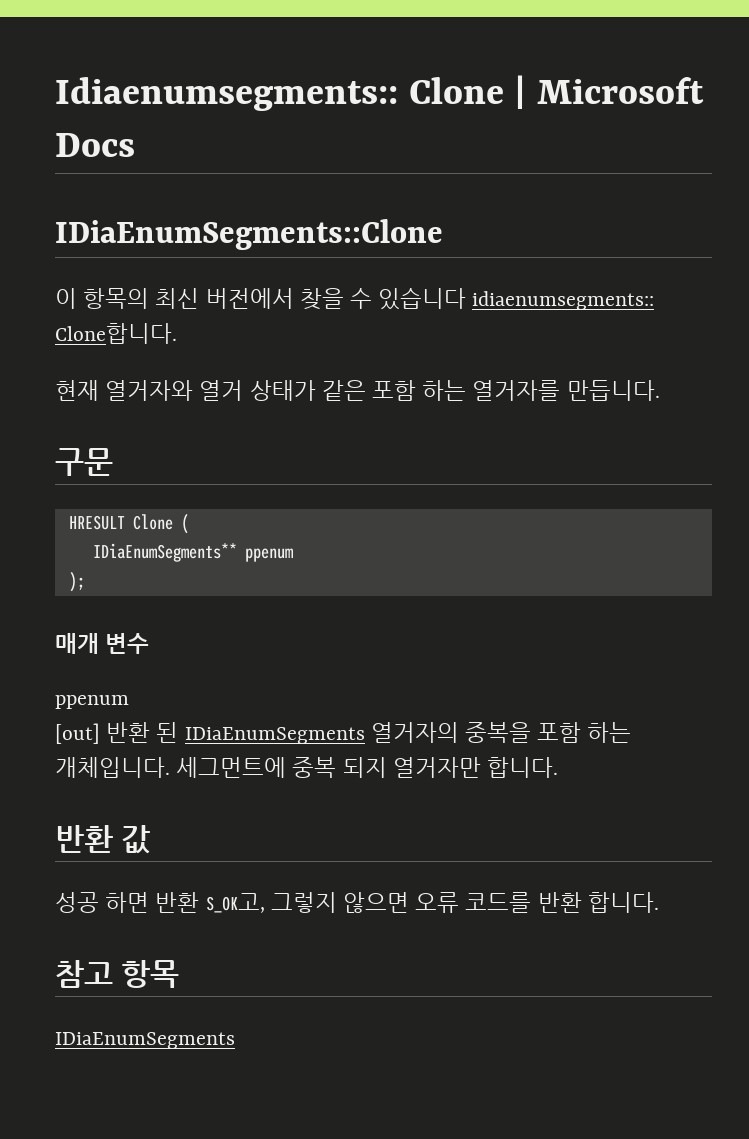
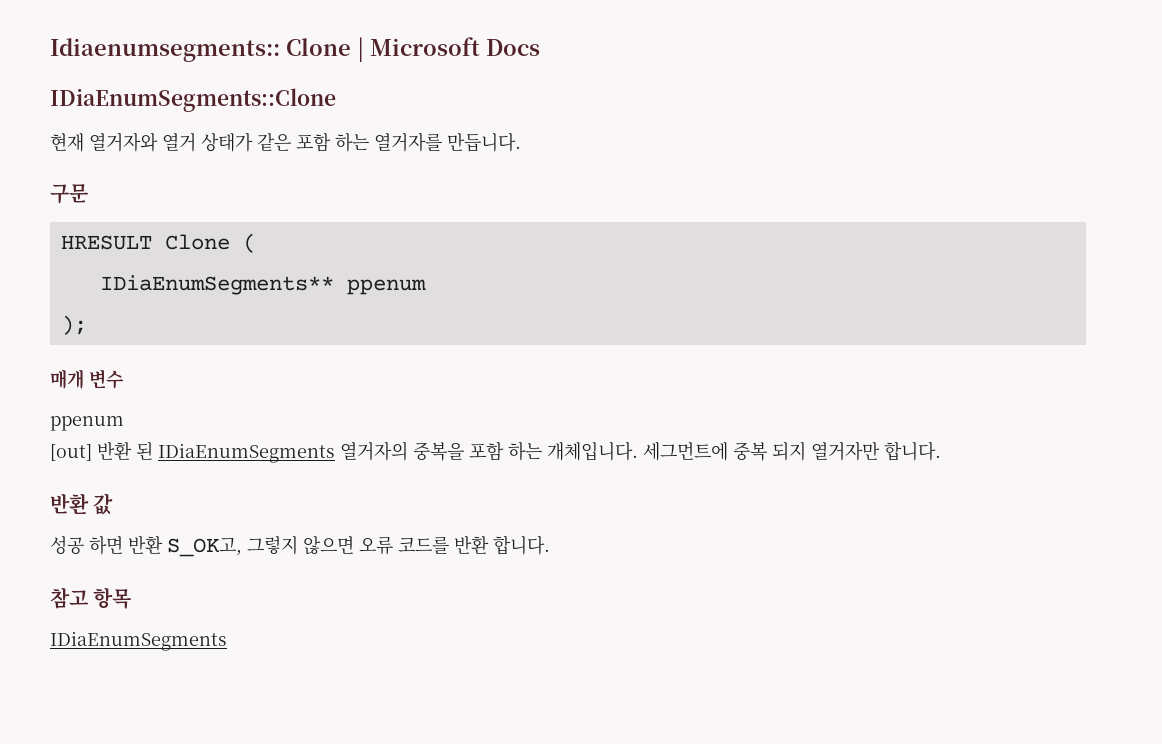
- 이 항목의 최신 버전에서 찾을 수 있습니다 idiaenumsegments:: Clone합니다.

